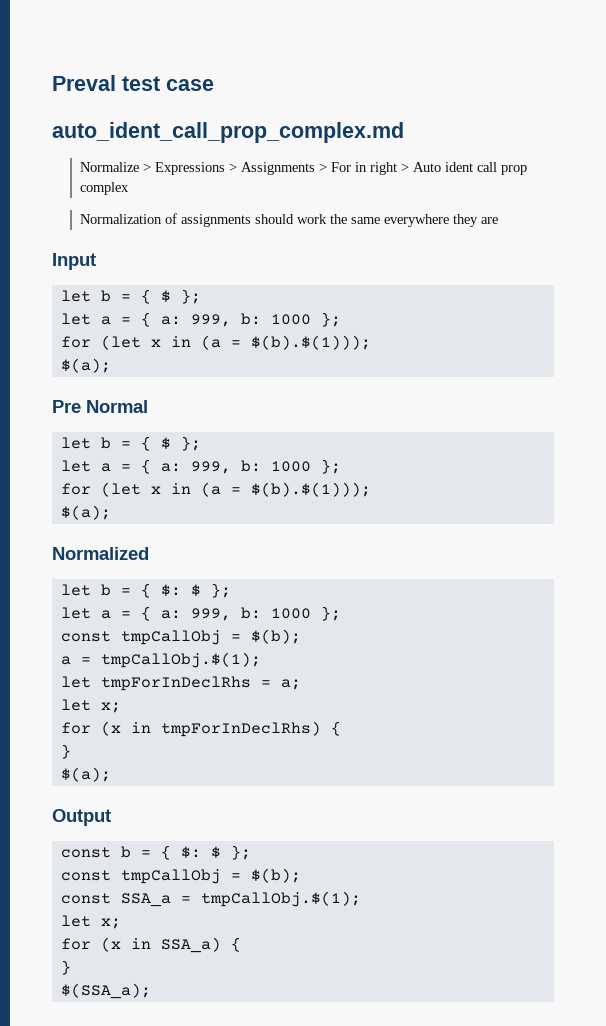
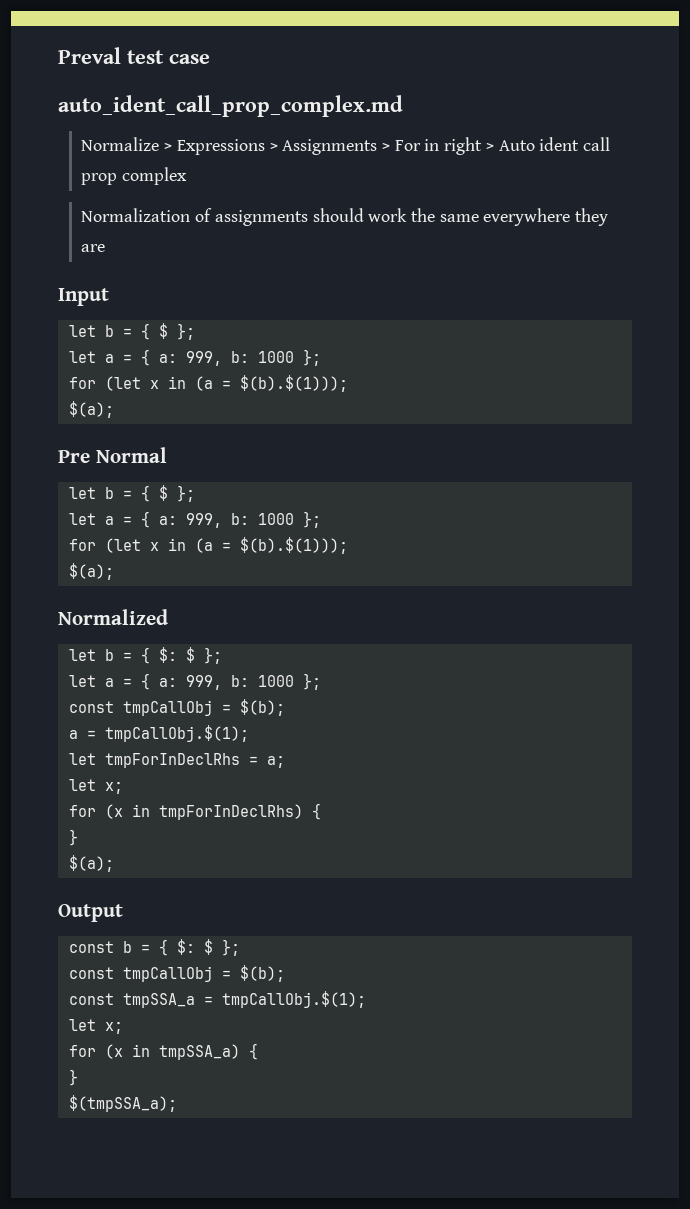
- const SSA_a = tmpCallObj.$(1);
+ const tmpSSA_a = tmpCallObj.$(1);
- for (x in SSA_a) {
+ for (x in tmpSSA_a) {
  }
- $(SSA_a);
+ $(tmpSSA_a);

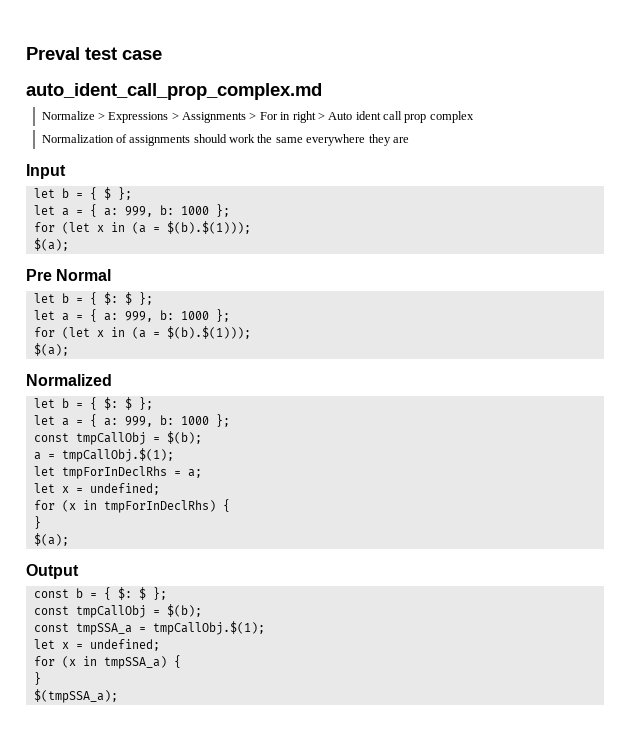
  Pre Normal
- let b = { $ };
+ let b = { $: $ };
  let tmpForInDeclRhs = a;
- let x;
+ let x = undefined;
  const tmpSSA_a = tmpCallObj.$(1);
- let x;
+ let x = undefined;

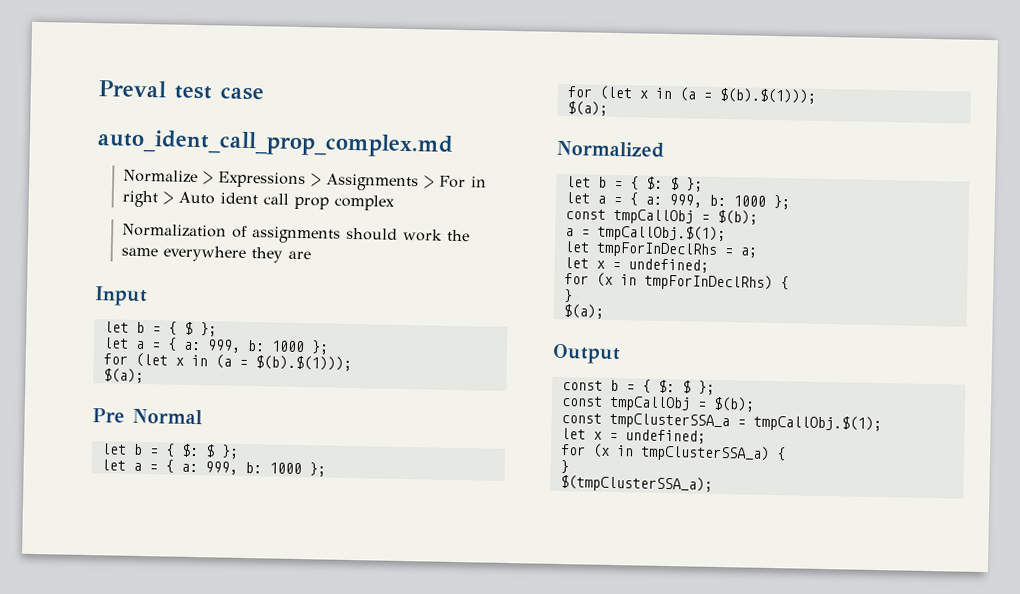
- const tmpSSA_a = tmpCallObj.$(1);
+ const tmpClusterSSA_a = tmpCallObj.$(1);
- for (x in tmpSSA_a) {
+ for (x in tmpClusterSSA_a) {
  }
- $(tmpSSA_a);
+ $(tmpClusterSSA_a);

